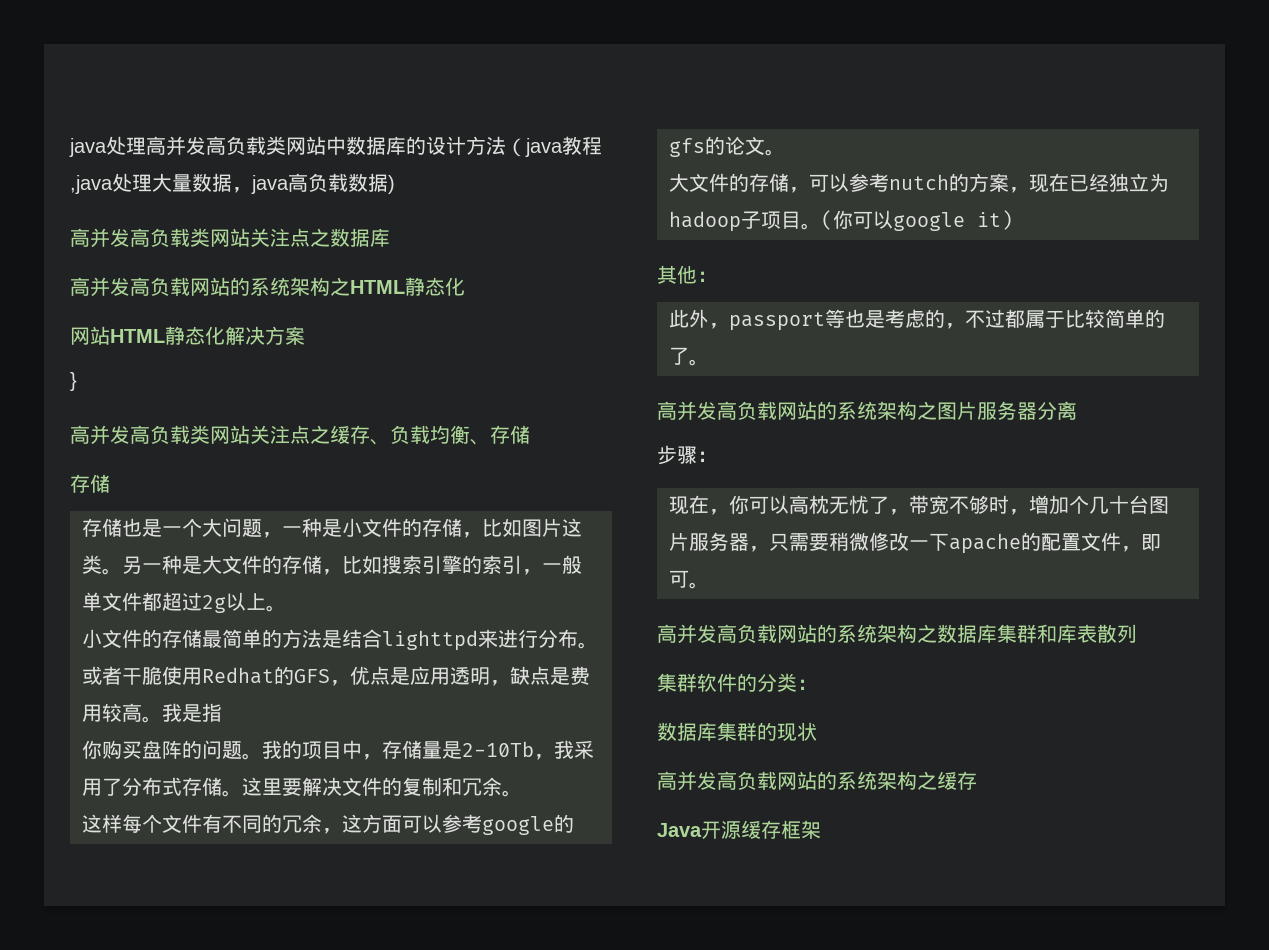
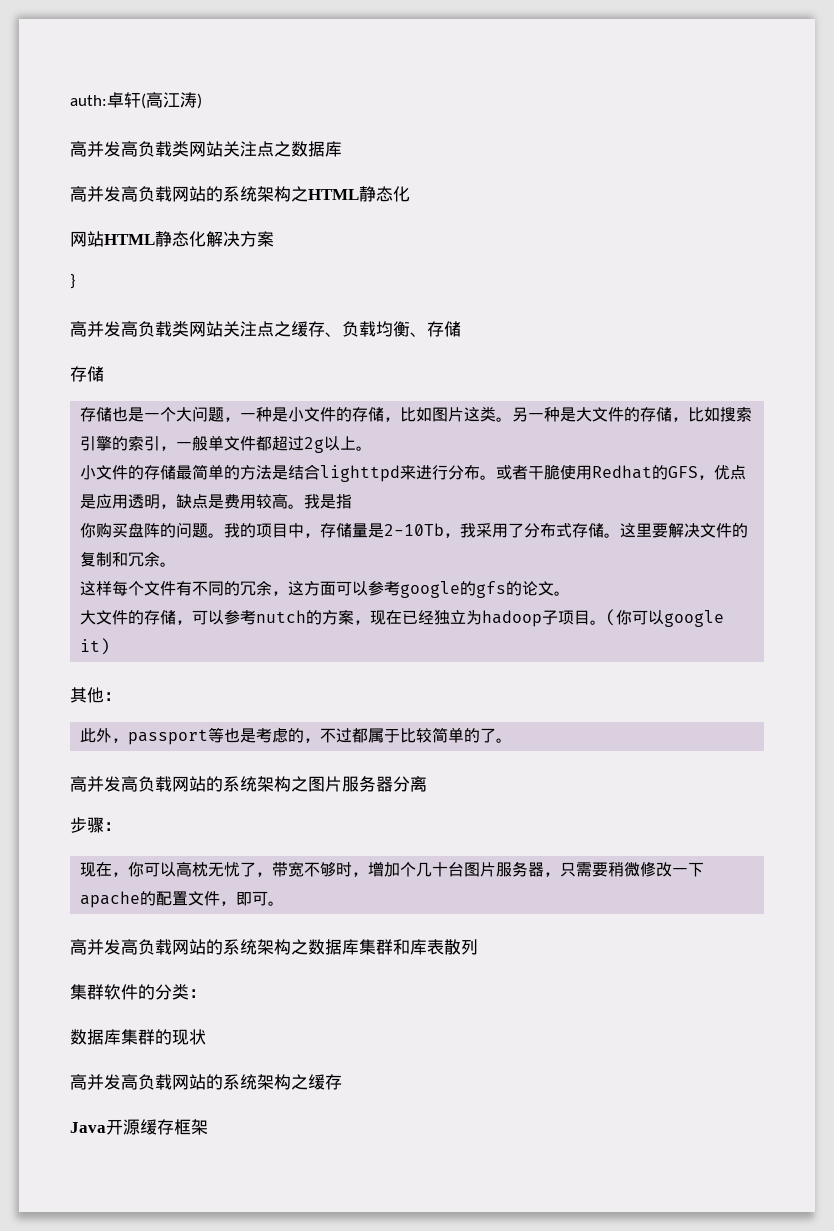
- java处理高并发高负载类网站中数据库的设计方法（java教程,java处理大量数据，java高负载数据)
+ auth:卓轩(高江涛)

